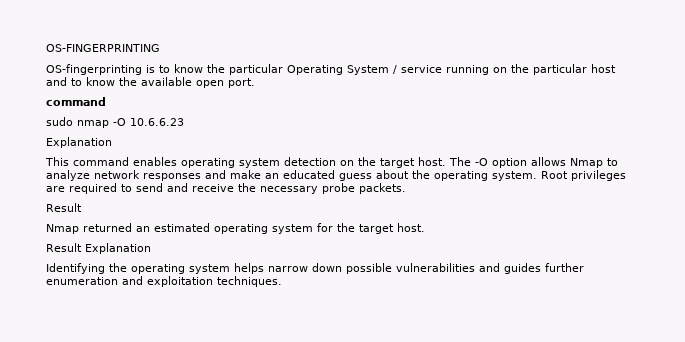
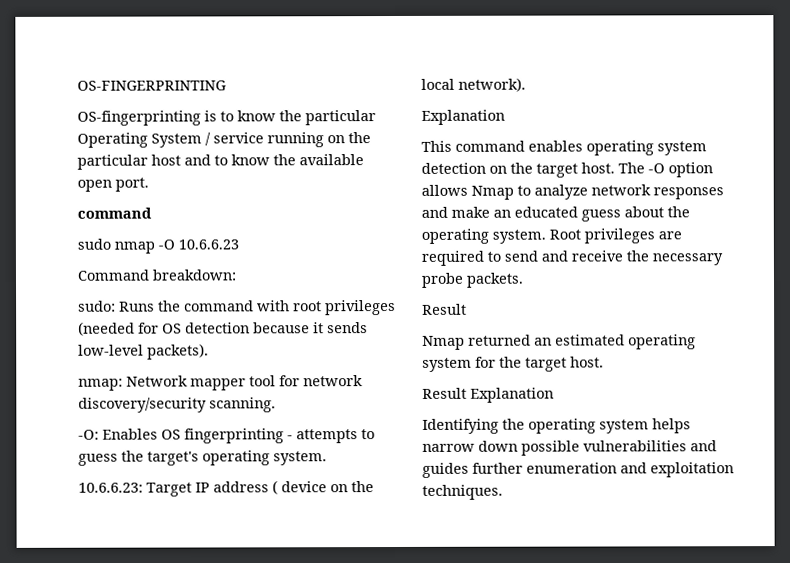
+ Command breakdown:
+ sudo: Runs the command with root privileges (needed for OS detection because it sends low-level packets).
+ nmap: Network mapper tool for network discovery/security scanning.
+ -O: Enables OS fingerprinting - attempts to guess the target's operating system.
+ 10.6.6.23: Target IP address ( device on the local network).

